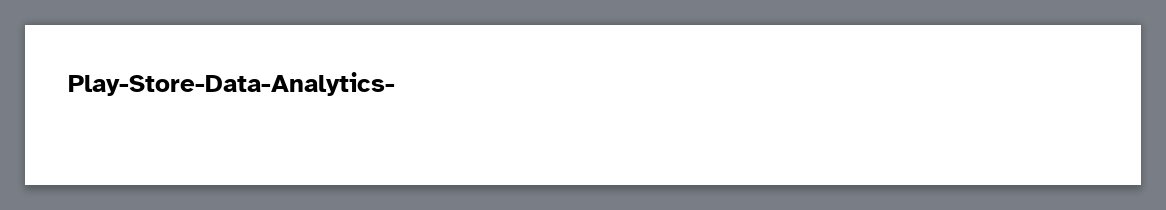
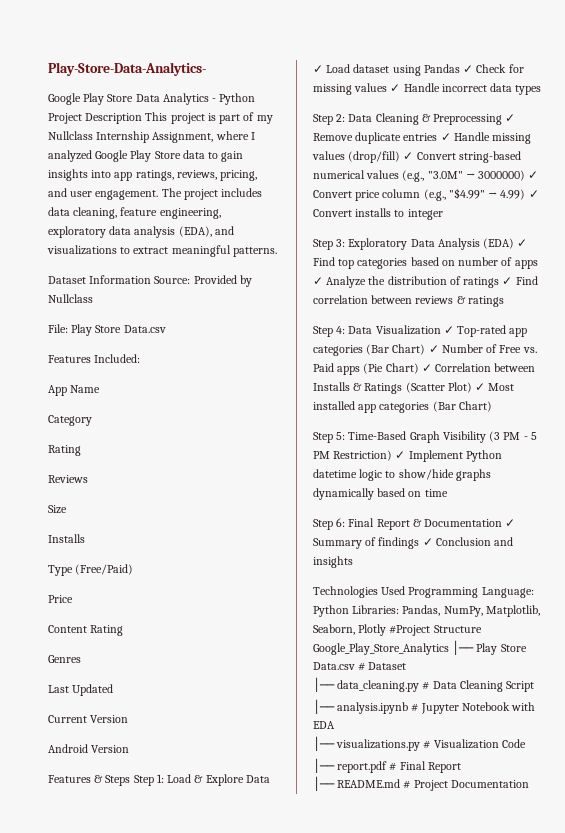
+ Google Play Store Data Analytics - Python Project Description This project is part of my Nullclass Internship Assignment, where I analyzed Google Play Store data to gain insights into app ratings, reviews, pricing, and user engagement. The project includes data cleaning, feature engineering, exploratory data analysis (EDA), and visualizations to extract meaningful patterns.
+ Dataset Information Source: Provided by Nullclass
+ File: Play Store Data.csv
+ Features Included:
+ App Name
+ Category
+ Rating
+ Reviews
+ Size
+ Installs
+ Type (Free/Paid)
+ Price
+ Content Rating
+ Genres
+ Last Updated
+ Current Version
+ Android Version
+ Features & Steps Step 1: Load & Explore Data ✓ Load dataset using Pandas ✓ Check for missing values ✓ Handle incorrect data types
+ Step 2: Data Cleaning & Preprocessing ✓ Remove duplicate entries ✓ Handle missing values (drop/fill) ✓ Convert string-based numerical values (e.g., "3.0M" → 3000000) ✓ Convert price column (e.g., "$4.99" → 4.99) ✓ Convert installs to integer
+ Step 3: Exploratory Data Analysis (EDA) ✓ Find top categories based on number of apps ✓ Analyze the distribution of ratings ✓ Find correlation between reviews & ratings
+ Step 4: Data Visualization ✓ Top-rated app categories (Bar Chart) ✓ Number of Free vs. Paid apps (Pie Chart) ✓ Correlation between Installs & Ratings (Scatter Plot) ✓ Most installed app categories (Bar Chart)
+ Step 5: Time-Based Graph Visibility (3 PM - 5 PM Restriction) ✓ Implement Python datetime logic to show/hide graphs dynamically based on time
+ Step 6: Final Report & Documentation ✓ Summary of findings ✓ Conclusion and insights
+ Technologies Used Programming Language: Python Libraries: Pandas, NumPy, Matplotlib, Seaborn, Plotly #Project Structure Google_Play_Store_Analytics │── Play Store Data.csv # Dataset
+ │── data_cleaning.py # Data Cleaning Script
+ │── analysis.ipynb # Jupyter Notebook with EDA
+ │── visualizations.py # Visualization Code
+ │── report.pdf # Final Report
+ │── README.md # Project Documentation

